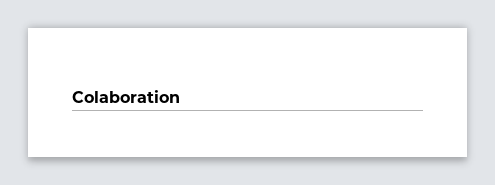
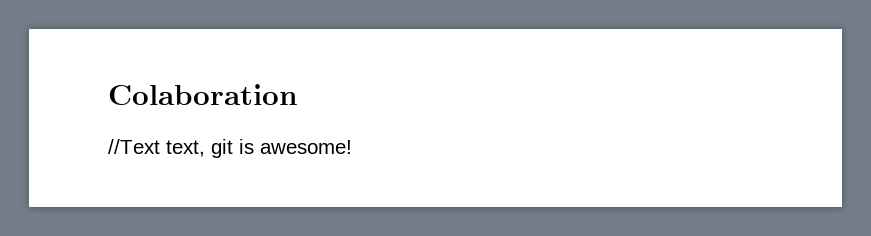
+ //Text text, git is awesome!

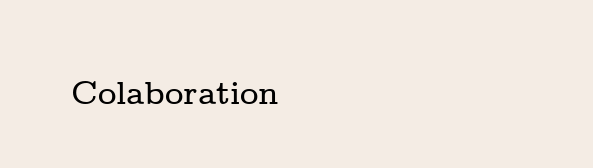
- //Text text, git is awesome!

